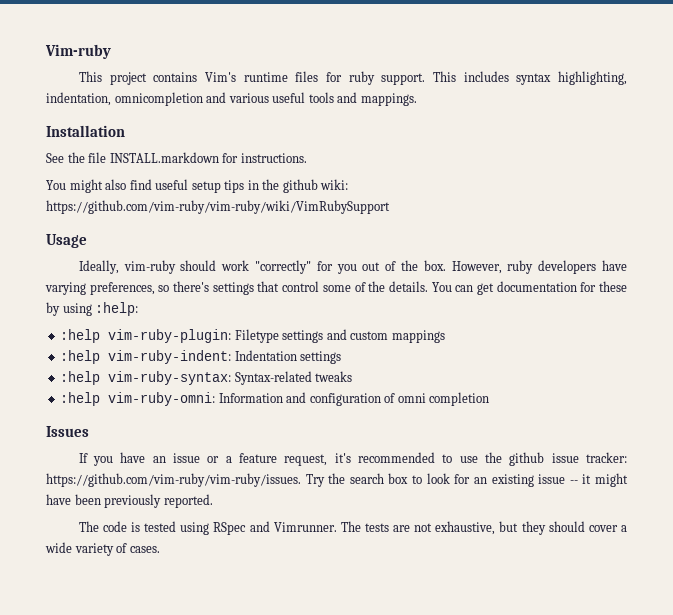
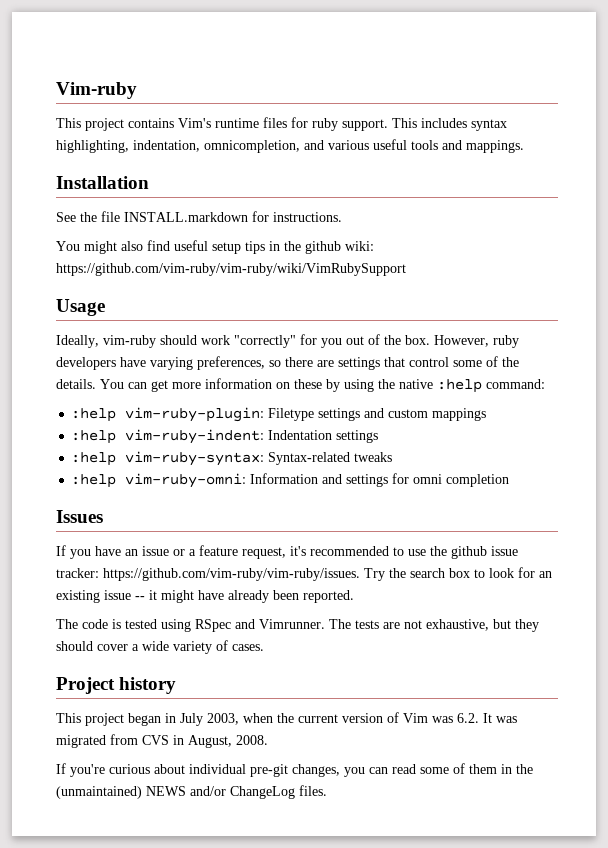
- This includes syntax highlighting, indentation, omnicompletion and various useful tools and mappings.
+ This includes syntax highlighting, indentation, omnicompletion, and various useful tools and mappings.
- However, ruby developers have varying preferences, so there's settings that control some of the details.
+ However, ruby developers have varying preferences, so there are settings that control some of the details.
- You can get documentation for these by using :help:
+ You can get more information on these by using the native :help command:
- :help vim-ruby-omni: Information and configuration of omni completion
+ :help vim-ruby-omni: Information and settings for omni completion
- If you have an issue or a feature request, it's recommended to use the github issue tracker: https://github.com/vim-ruby/vim-ruby/issues. Try the search box to look for an existing issue -- it might have been previously reported.
+ If you have an issue or a feature request, it's recommended to use the github issue tracker: https://github.com/vim-ruby/vim-ruby/issues. Try the search box to look for an existing issue -- it might have already been reported.
+ Project history
+ This project began in July 2003, when the current version of Vim was 6.2. It was migrated from CVS in August, 2008.
+ If you're curious about individual pre-git changes, you can read some of them in the (unmaintained) NEWS and/or ChangeLog files.

